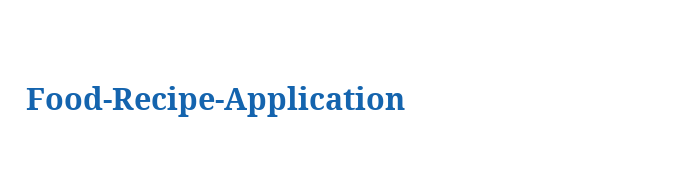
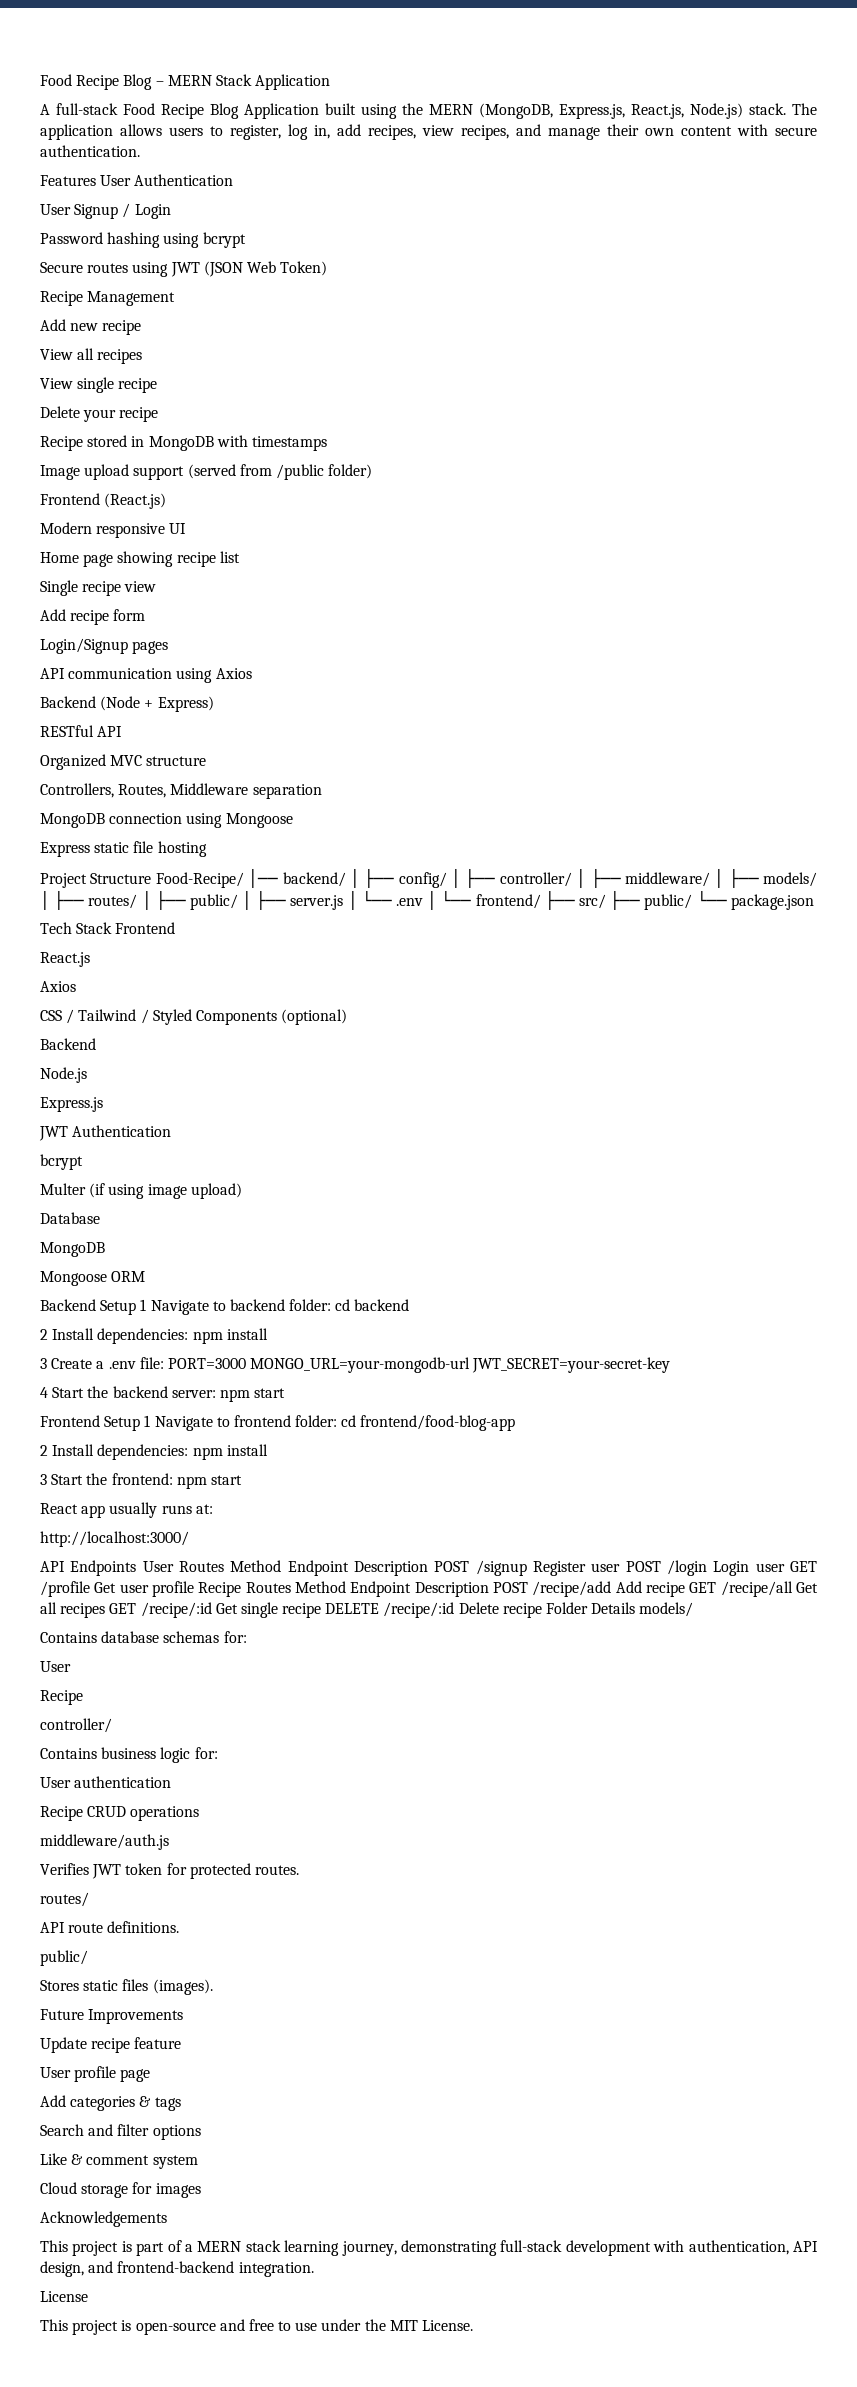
- Food-Recipe-Application
+ Food Recipe Blog – MERN Stack Application
+ A full-stack Food Recipe Blog Application built using the MERN (MongoDB, Express.js, React.js, Node.js) stack. The application allows users to register, log in, add recipes, view recipes, and manage their own content with secure authentication.
+ Features User Authentication
+ User Signup / Login
+ Password hashing using bcrypt
+ Secure routes using JWT (JSON Web Token)
+ Recipe Management
+ Add new recipe
+ View all recipes
+ View single recipe
+ Delete your recipe
+ Recipe stored in MongoDB with timestamps
+ Image upload support (served from /public folder)
+ Frontend (React.js)
+ Modern responsive UI
+ Home page showing recipe list
+ Single recipe view
+ Add recipe form
+ Login/Signup pages
+ API communication using Axios
+ Backend (Node + Express)
+ RESTful API
+ Organized MVC structure
+ Controllers, Routes, Middleware separation
+ MongoDB connection using Mongoose
+ Express static file hosting
+ Project Structure Food-Recipe/ │── backend/ │ ├── config/ │ ├── controller/ │ ├── middleware/ │ ├── models/ │ ├── routes/ │ ├── public/ │ ├── server.js │ └── .env │ └── frontend/ ├── src/ ├── public/ └── package.json
+ Tech Stack Frontend
+ React.js
+ Axios
+ CSS / Tailwind / Styled Components (optional)
+ Backend
+ Node.js
+ Express.js
+ JWT Authentication
+ bcrypt
+ Multer (if using image upload)
+ Database
+ MongoDB
+ Mongoose ORM
+ Backend Setup 1 Navigate to backend folder: cd backend
+ 2 Install dependencies: npm install
+ 3 Create a .env file: PORT=3000 MONGO_URL=your-mongodb-url JWT_SECRET=your-secret-key
+ 4 Start the backend server: npm start
+ Frontend Setup 1 Navigate to frontend folder: cd frontend/food-blog-app
+ 2 Install dependencies: npm install
+ 3 Start the frontend: npm start
+ React app usually runs at:
+ http://localhost:3000/
+ API Endpoints User Routes Method Endpoint Description POST /signup Register user POST /login Login user GET /profile Get user profile Recipe Routes Method Endpoint Description POST /recipe/add Add recipe GET /recipe/all Get all recipes GET /recipe/:id Get single recipe DELETE /recipe/:id Delete recipe Folder Details models/
+ Contains database schemas for:
+ User
+ Recipe
+ controller/
+ Contains business logic for:
+ User authentication
+ Recipe CRUD operations
+ middleware/auth.js
+ Verifies JWT token for protected routes.
+ routes/
+ API route definitions.
+ public/
+ Stores static files (images).
+ Future Improvements
+ Update recipe feature
+ User profile page
+ Add categories & tags
+ Search and filter options
+ Like & comment system
+ Cloud storage for images
+ Acknowledgements
+ This project is part of a MERN stack learning journey, demonstrating full-stack development with authentication, API design, and frontend-backend integration.
+ License
+ This project is open-source and free to use under the MIT License.

